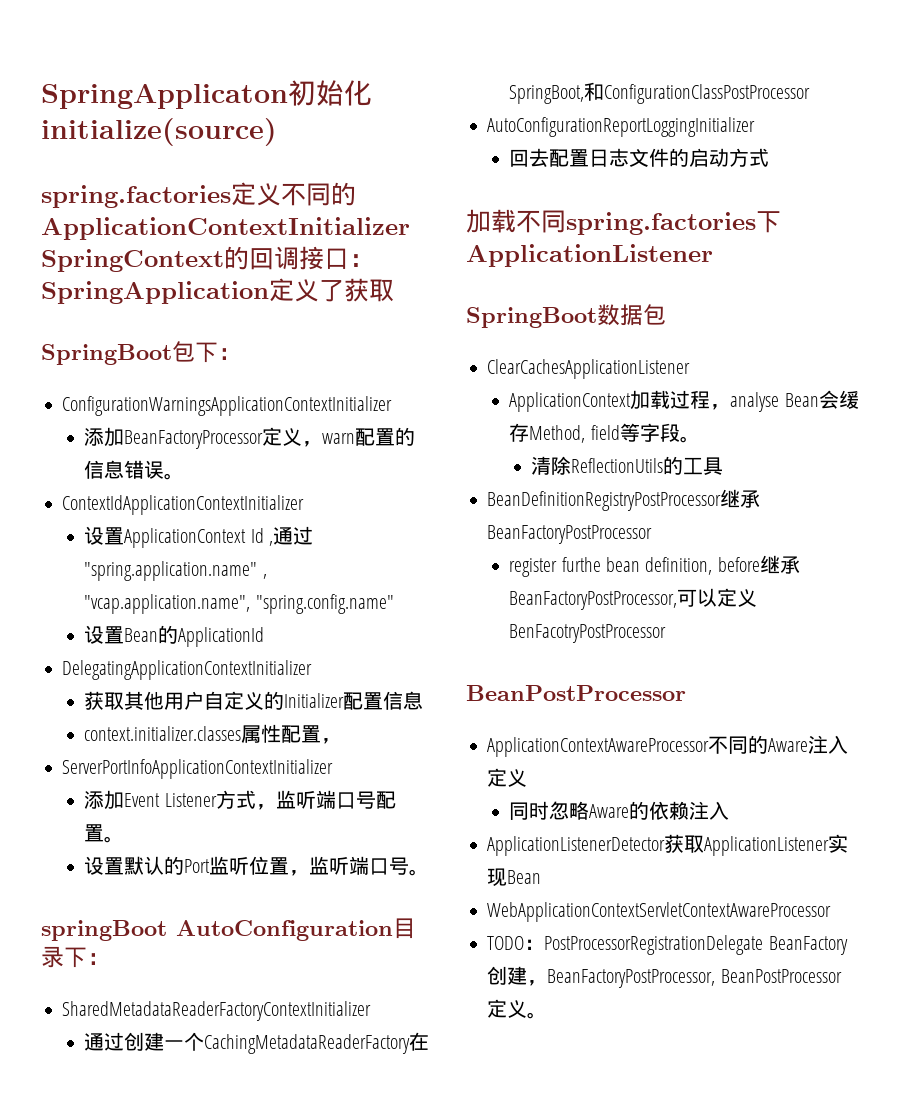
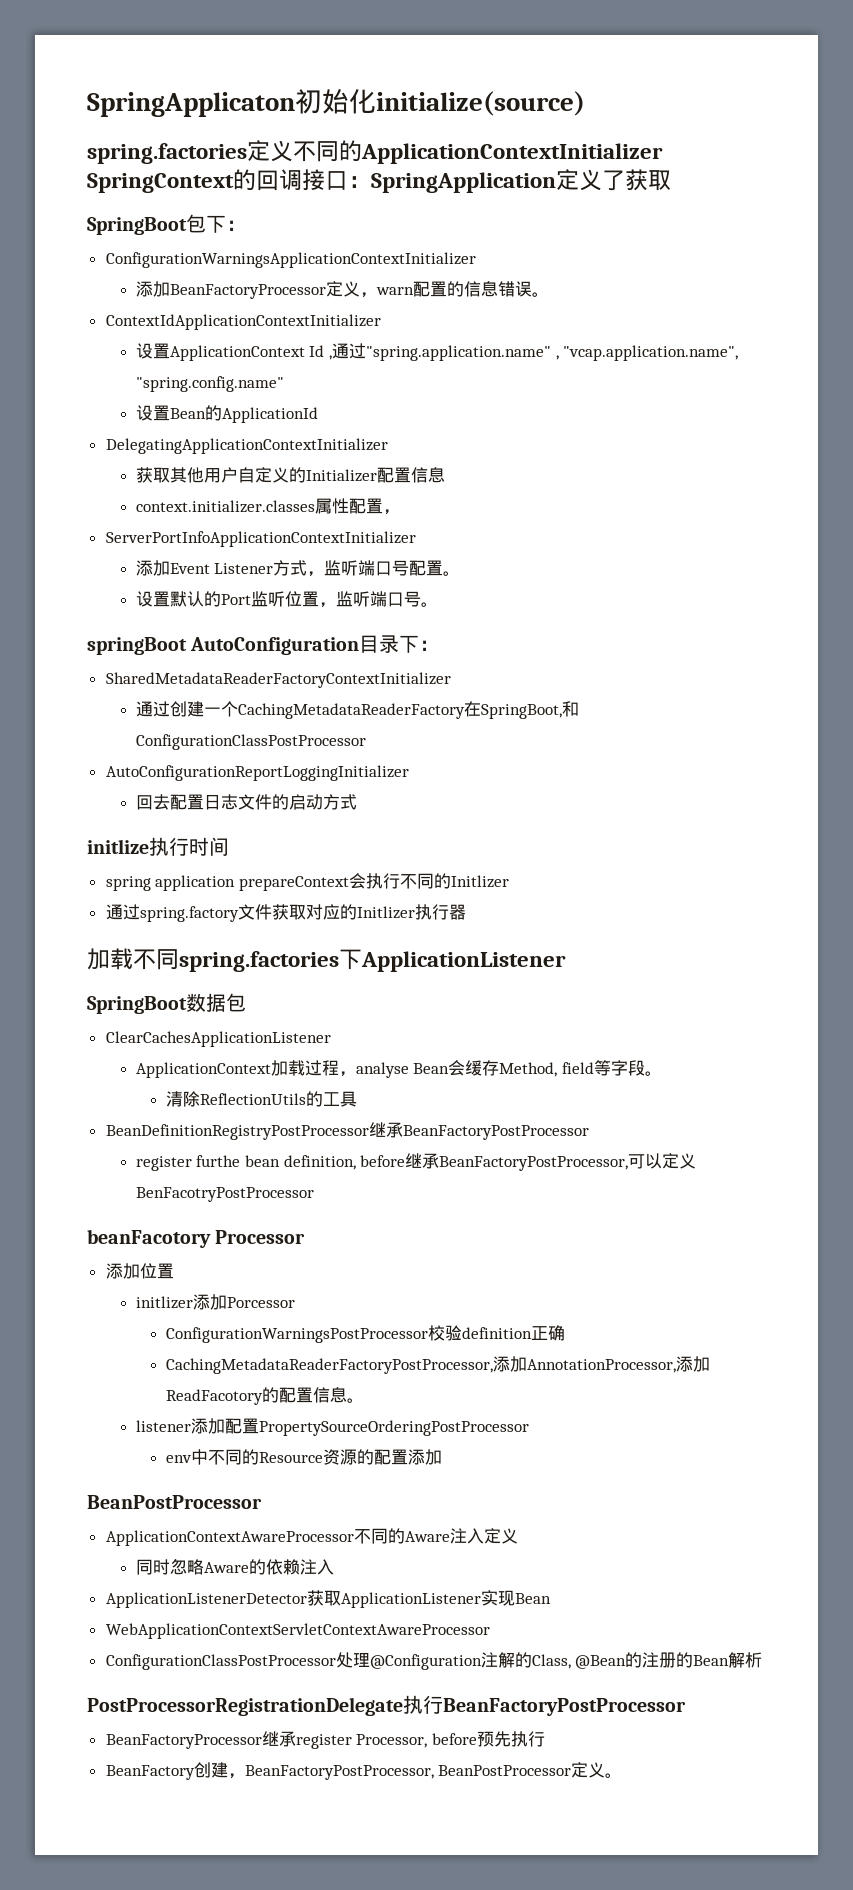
+ initlize执行时间
+ spring application prepareContext会执行不同的Initlizer
+ 通过spring.factory文件获取对应的Initlizer执行器
+ beanFacotory Processor
+ 添加位置
+ initlizer添加Porcessor
+ ConfigurationWarningsPostProcessor校验definition正确
+ CachingMetadataReaderFactoryPostProcessor,添加AnnotationProcessor,添加ReadFacotory的配置信息。
+ listener添加配置PropertySourceOrderingPostProcessor
+ env中不同的Resource资源的配置添加
- TODO：PostProcessorRegistrationDelegate BeanFactory创建，BeanFactoryPostProcessor, BeanPostProcessor定义。
+ ConfigurationClassPostProcessor处理@Configuration注解的Class, @Bean的注册的Bean解析
+ PostProcessorRegistrationDelegate执行BeanFactoryPostProcessor
+ BeanFactoryProcessor继承register Processor, before预先执行
+ BeanFactory创建，BeanFactoryPostProcessor, BeanPostProcessor定义。

